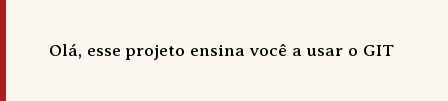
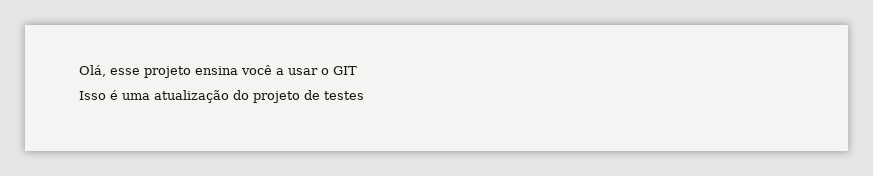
+ Isso é uma atualização do projeto de testes

